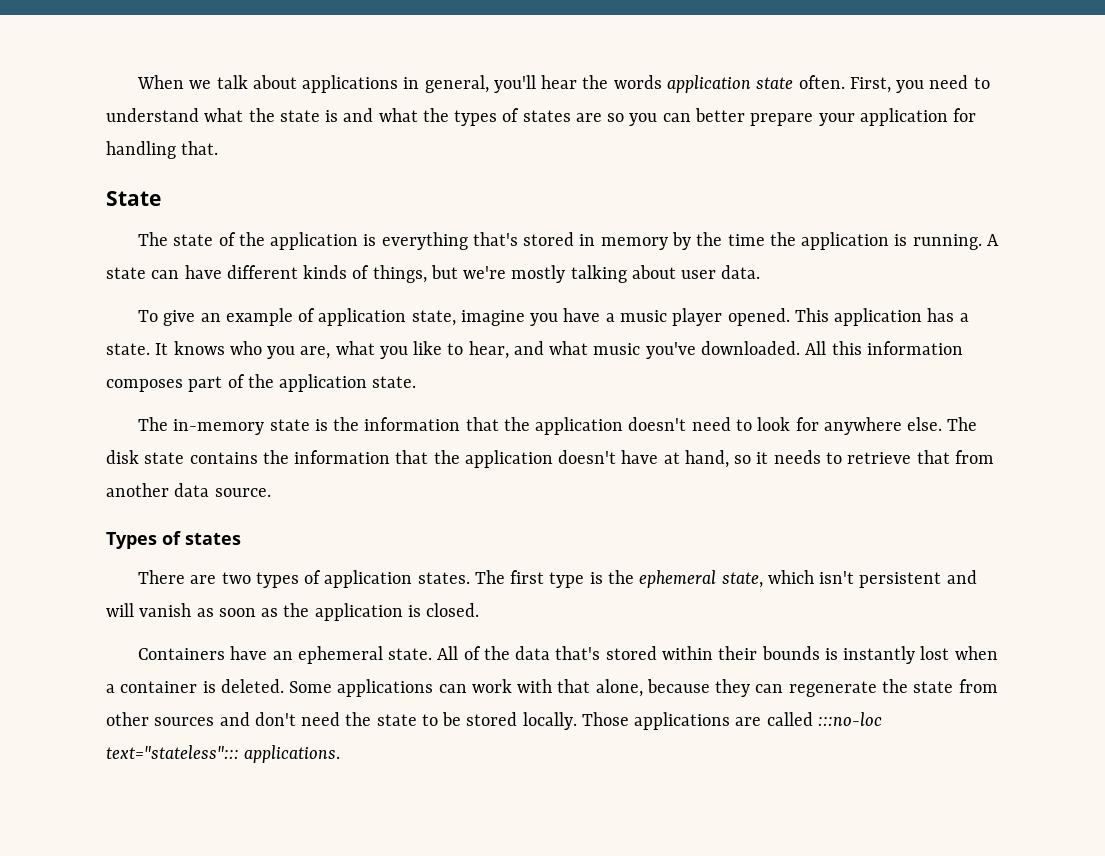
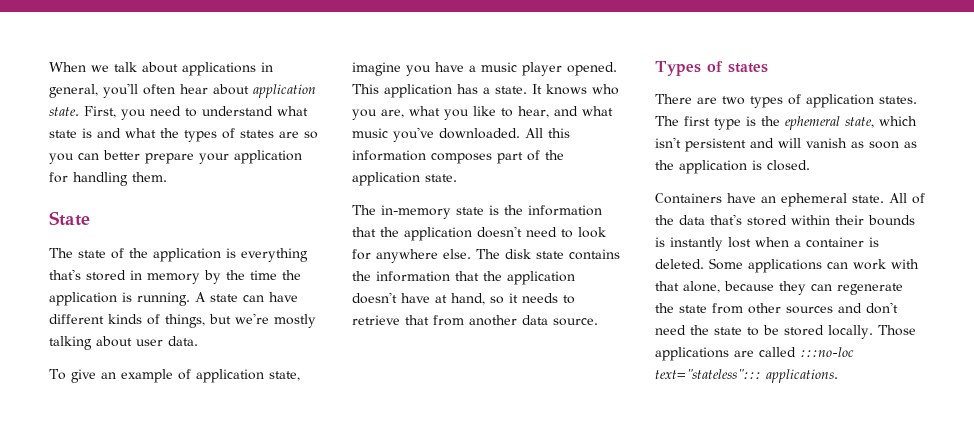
- When we talk about applications in general, you'll hear the words application state often.
+ When we talk about applications in general, you'll often hear about application state.
- First, you need to understand what the state is and what the types of states are so you can better prepare your application for handling that.
+ First, you need to understand what state is and what the types of states are so you can better prepare your application for handling them.

